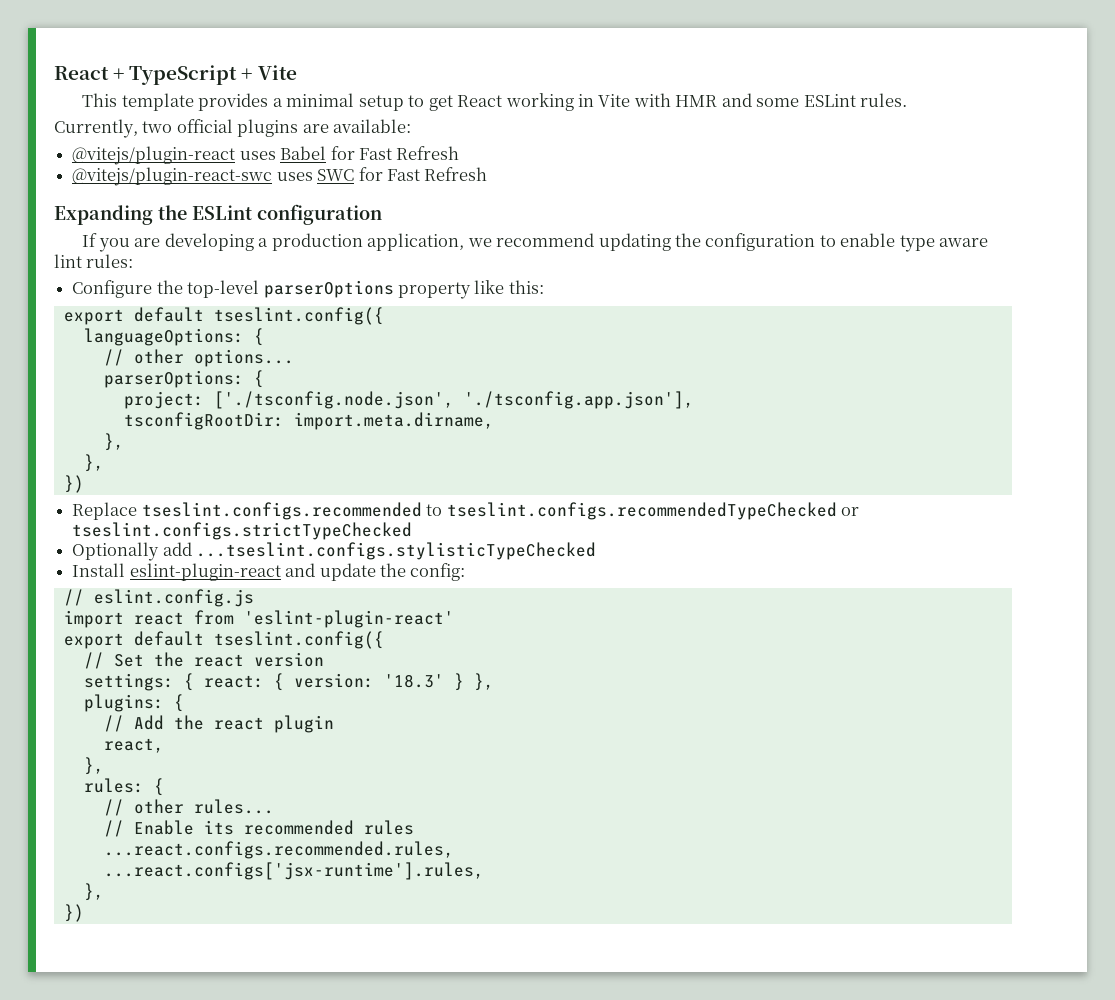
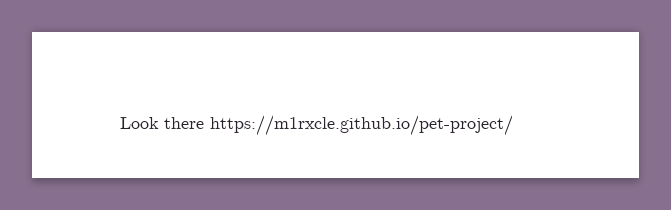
- React + TypeScript + Vite
- This template provides a minimal setup to get React working in Vite with HMR and some ESLint rules.
- Currently, two official plugins are available:
- @vitejs/plugin-react uses Babel for Fast Refresh
- @vitejs/plugin-react-swc uses SWC for Fast Refresh
- Expanding the ESLint configuration
- If you are developing a production application, we recommend updating the configuration to enable type aware lint rules:
- Configure the top-level parserOptions property like this:
- export default tseslint.config({
- languageOptions: {
- // other options...
- parserOptions: {
- project: ['./tsconfig.node.json', './tsconfig.app.json'],
- tsconfigRootDir: import.meta.dirname,
- },
- },
- })
- Replace tseslint.configs.recommended to tseslint.configs.recommendedTypeChecked or tseslint.configs.strictTypeChecked
- Optionally add ...tseslint.configs.stylisticTypeChecked
- Install eslint-plugin-react and update the config:
- // eslint.config.js
- import react from 'eslint-plugin-react'
- export default tseslint.config({
- // Set the react version
- settings: { react: { version: '18.3' } },
- plugins: {
- // Add the react plugin
- react,
- },
- rules: {
- // other rules...
- // Enable its recommended rules
- ...react.configs.recommended.rules,
- ...react.configs['jsx-runtime'].rules,
- },
- })
+ Look there https://m1rxcle.github.io/pet-project/

